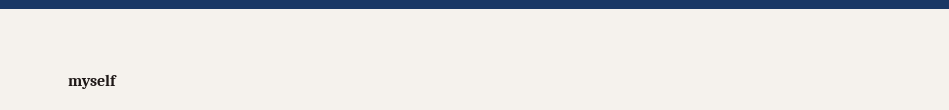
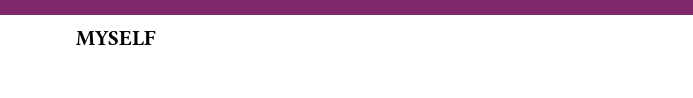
- myself
+ MYSELF

